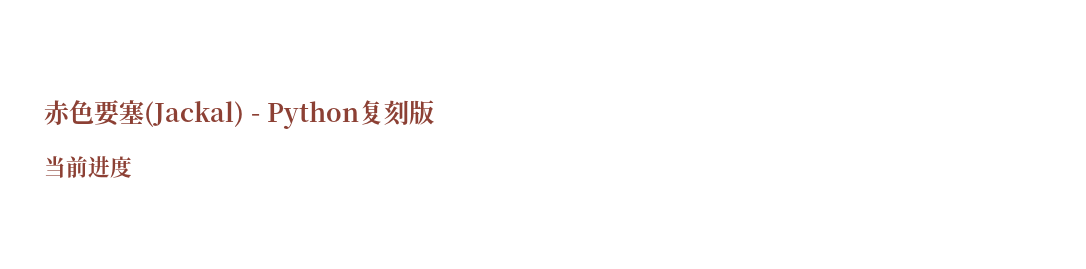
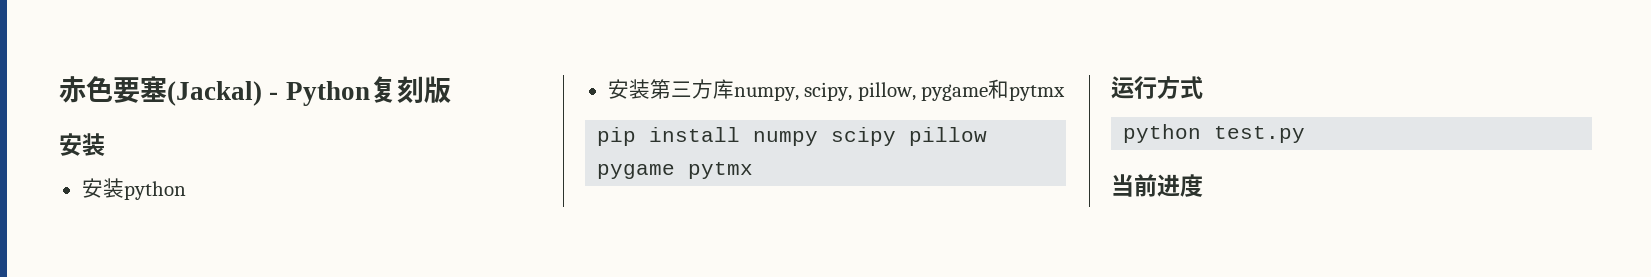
  赤色要塞(Jackal) - Python复刻版
+ 安装
+ 安装python
+ 安装第三方库numpy, scipy, pillow, pygame和pytmx
+ pip install numpy scipy pillow pygame pytmx
+ 运行方式
+ python test.py

